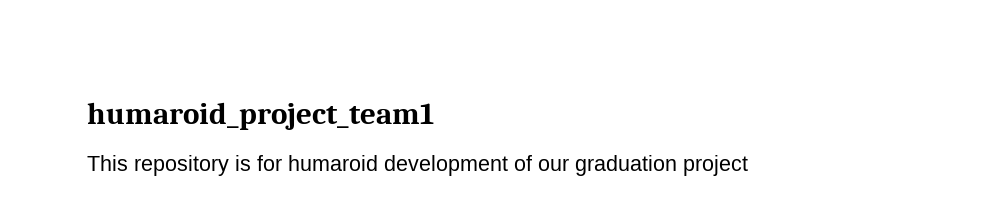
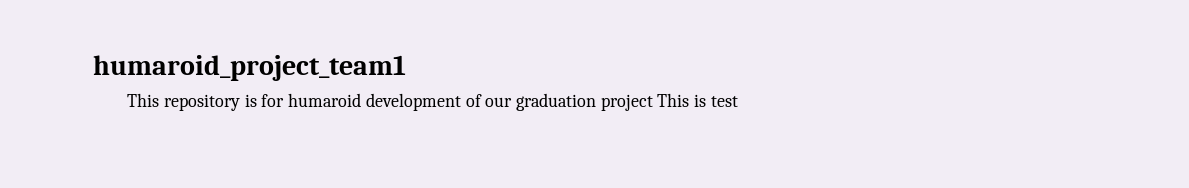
- This repository is for humaroid development of our graduation project
+ This repository is for humaroid development of our graduation project This is test

